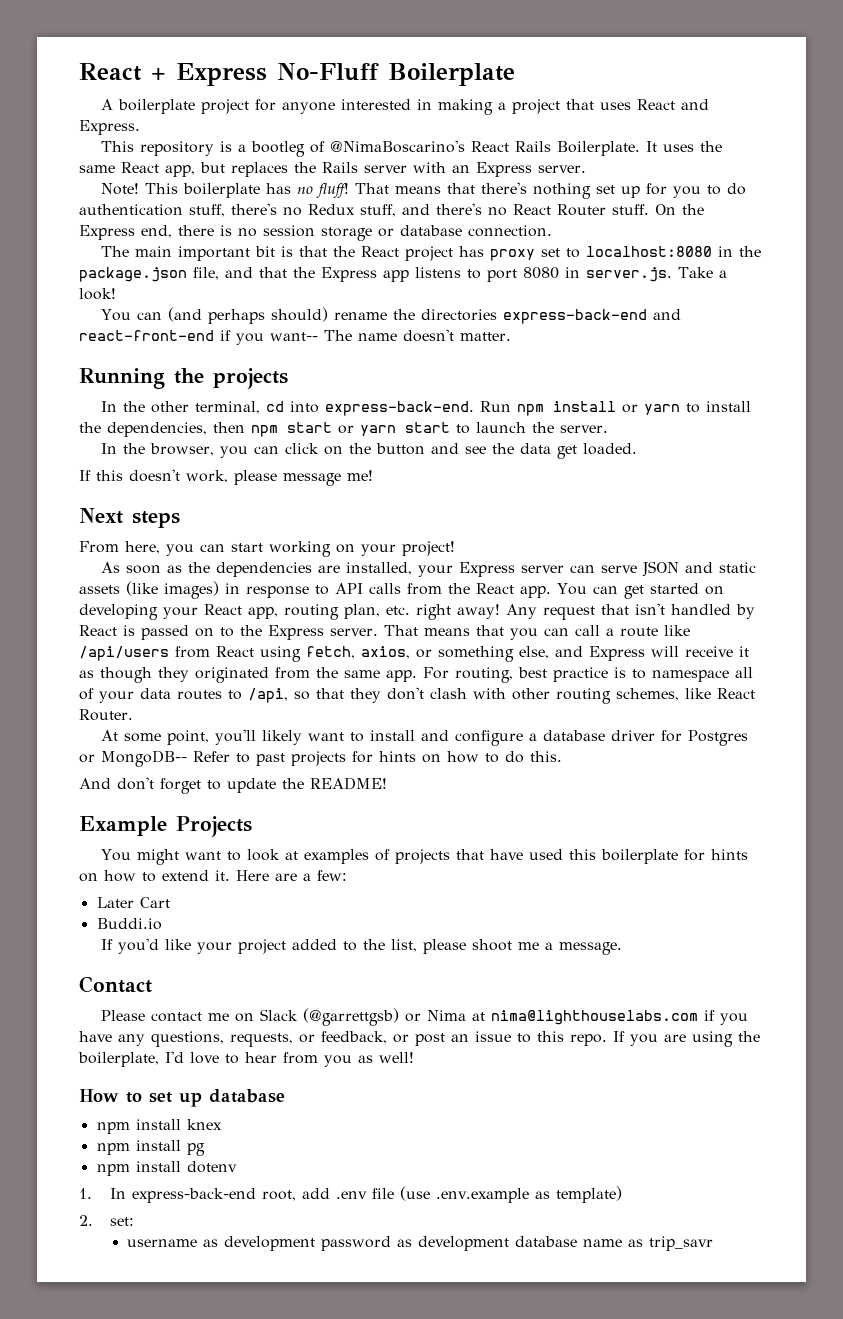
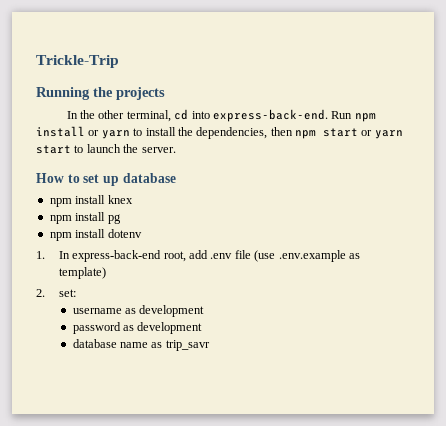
- React + Express No-Fluff Boilerplate
- A boilerplate project for anyone interested in making a project that uses React and Express.
- This repository is a bootleg of @NimaBoscarino's React Rails Boilerplate. It uses the same React app, but replaces the Rails server with an Express server.
- Note! This boilerplate has no fluff! That means that there's nothing set up for you to do authentication stuff, there's no Redux stuff, and there's no React Router stuff. On the Express end, there is no session storage or database connection.
- The main important bit is that the React project has proxy set to localhost:8080 in the package.json file, and that the Express app listens to port 8080 in server.js. Take a look!
- You can (and perhaps should) rename the directories express-back-end and react-front-end if you want-- The name doesn't matter.
+ Trickle-Trip
- In the browser, you can click on the button and see the data get loaded.
- If this doesn't work, please message me!
- Next steps
- From here, you can start working on your project!
- As soon as the dependencies are installed, your Express server can serve JSON and static assets (like images) in response to API calls from the React app. You can get started on developing your React app, routing plan, etc. right away! Any request that isn't handled by React is passed on to the Express server. That means that you can call a route like /api/users from React using fetch, axios, or something else, and Express will receive it as though they originated from the same app. For routing, best practice is to namespace all of your data routes to /api, so that they don't clash with other routing schemes, like React Router.
- At some point, you'll likely want to install and configure a database driver for Postgres or MongoDB-- Refer to past projects for hints on how to do this.
- And don't forget to update the README!
- Example Projects
- You might want to look at examples of projects that have used this boilerplate for hints on how to extend it. Here are a few:
- Later Cart
- Buddi.io
- If you'd like your project added to the list, please shoot me a message.
- Contact
- Please contact me on Slack (@garrettgsb) or Nima at nima@lighthouselabs.com if you have any questions, requests, or feedback, or post an issue to this repo. If you are using the boilerplate, I'd love to hear from you as well!
- username as development password as development database name as trip_savr
+ username as development
+ password as development
+ database name as trip_savr

